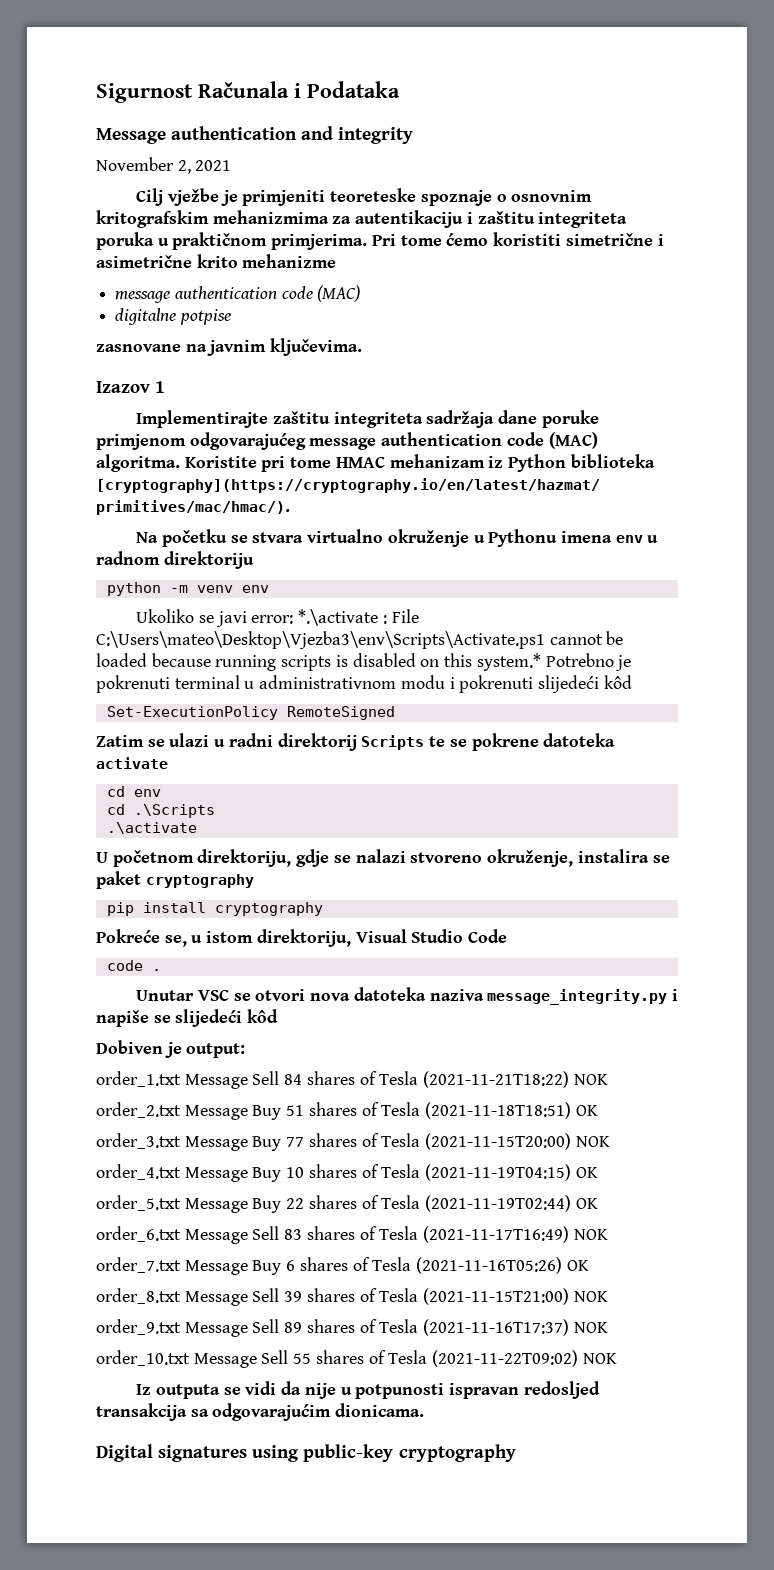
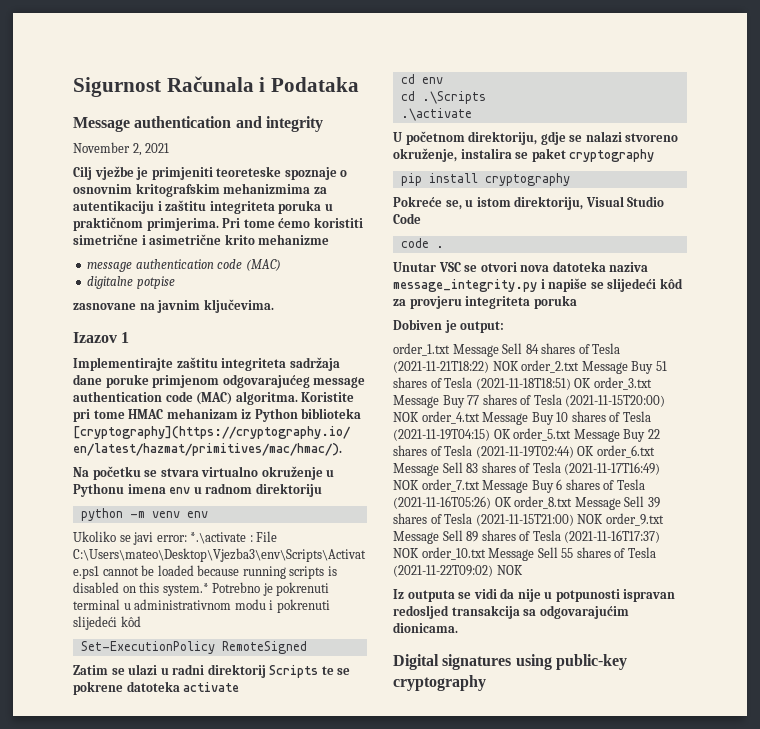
- Unutar VSC se otvori nova datoteka naziva message_integrity.py i napiše se slijedeći kôd
+ Unutar VSC se otvori nova datoteka naziva message_integrity.py i napiše se slijedeći kôd za provjeru integriteta poruka
- order_1.txt Message Sell 84 shares of Tesla (2021-11-21T18:22) NOK
- order_2.txt Message Buy 51 shares of Tesla (2021-11-18T18:51) OK
- order_3.txt Message Buy 77 shares of Tesla (2021-11-15T20:00) NOK
- order_4.txt Message Buy 10 shares of Tesla (2021-11-19T04:15) OK
- order_5.txt Message Buy 22 shares of Tesla (2021-11-19T02:44) OK
- order_6.txt Message Sell 83 shares of Tesla (2021-11-17T16:49) NOK
- order_7.txt Message Buy 6 shares of Tesla (2021-11-16T05:26) OK
- order_8.txt Message Sell 39 shares of Tesla (2021-11-15T21:00) NOK
- order_9.txt Message Sell 89 shares of Tesla (2021-11-16T17:37) NOK
- order_10.txt Message Sell 55 shares of Tesla (2021-11-22T09:02) NOK
+ order_1.txt Message Sell 84 shares of Tesla (2021-11-21T18:22) NOK order_2.txt Message Buy 51 shares of Tesla (2021-11-18T18:51) OK order_3.txt Message Buy 77 shares of Tesla (2021-11-15T20:00) NOK order_4.txt Message Buy 10 shares of Tesla (2021-11-19T04:15) OK order_5.txt Message Buy 22 shares of Tesla (2021-11-19T02:44) OK order_6.txt Message Sell 83 shares of Tesla (2021-11-17T16:49) NOK order_7.txt Message Buy 6 shares of Tesla (2021-11-16T05:26) OK order_8.txt Message Sell 39 shares of Tesla (2021-11-15T21:00) NOK order_9.txt Message Sell 89 shares of Tesla (2021-11-16T17:37) NOK order_10.txt Message Sell 55 shares of Tesla (2021-11-22T09:02) NOK

